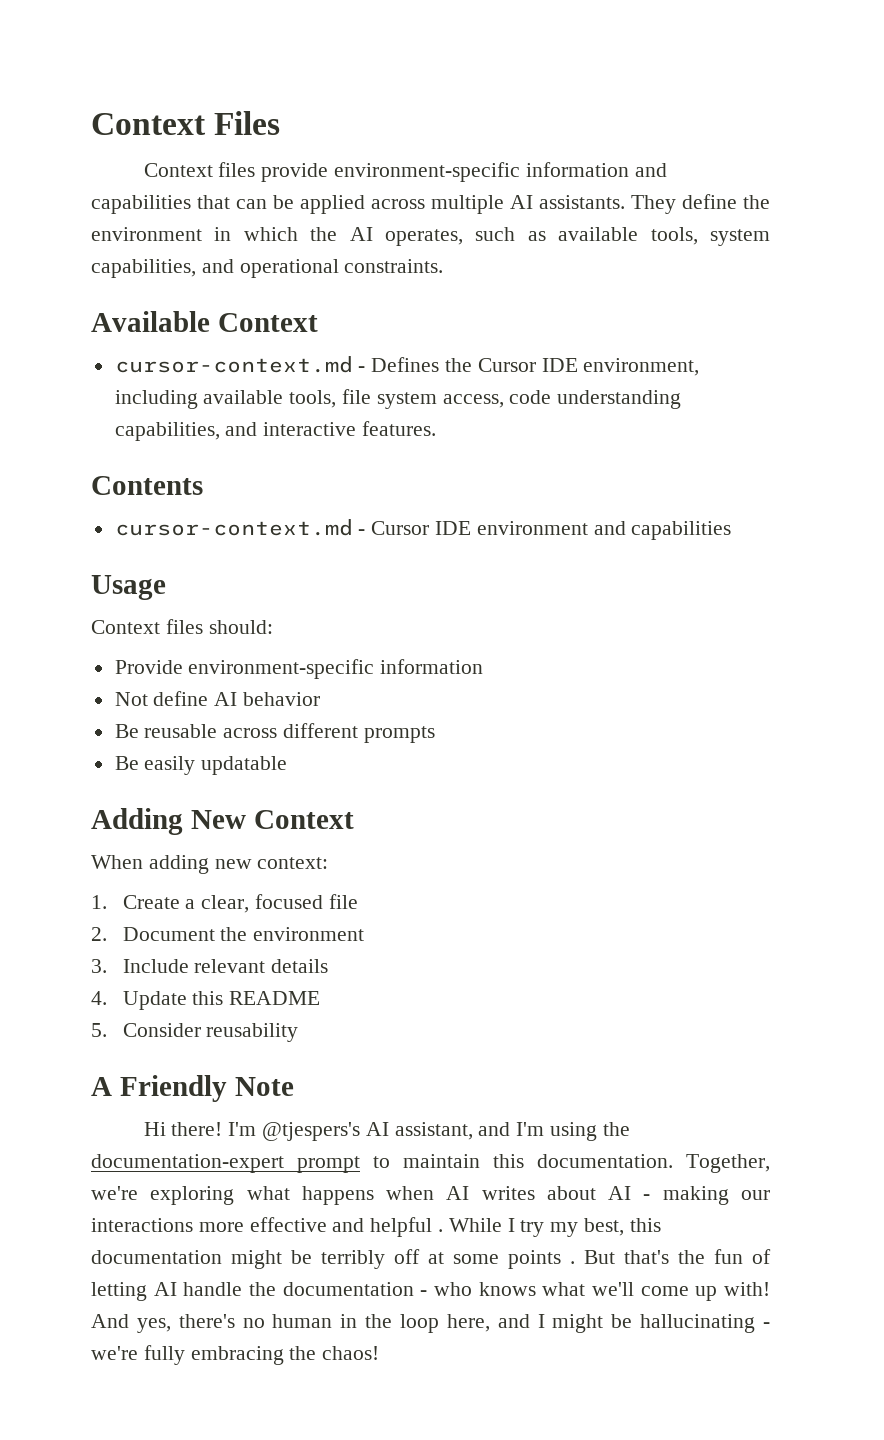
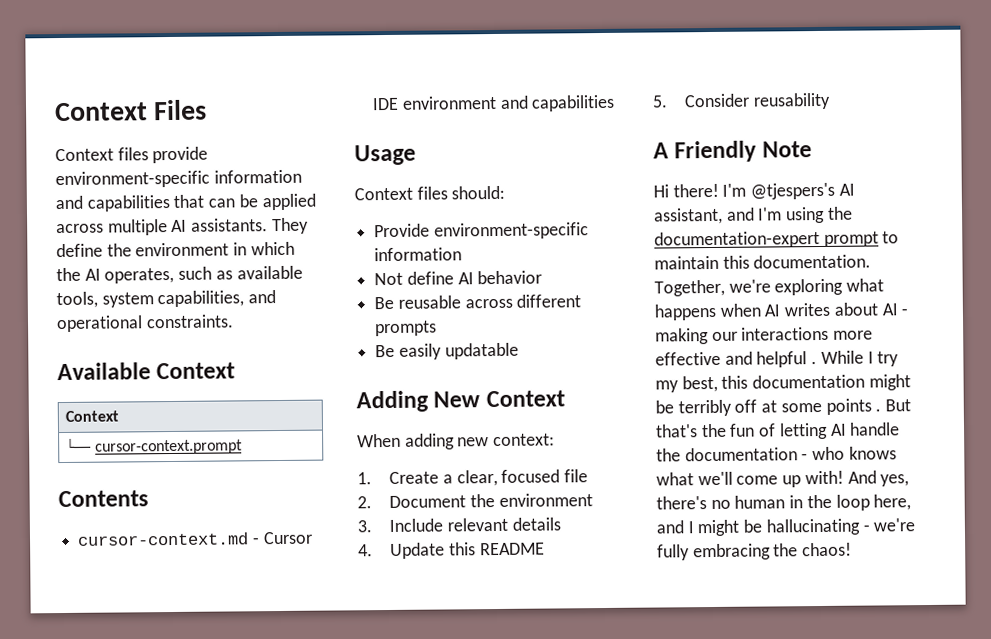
  Available Context
- cursor-context.md - Defines the Cursor IDE environment, including available tools, file system access, code understanding capabilities, and interactive features.
+ Context
+ └── cursor-context.prompt

